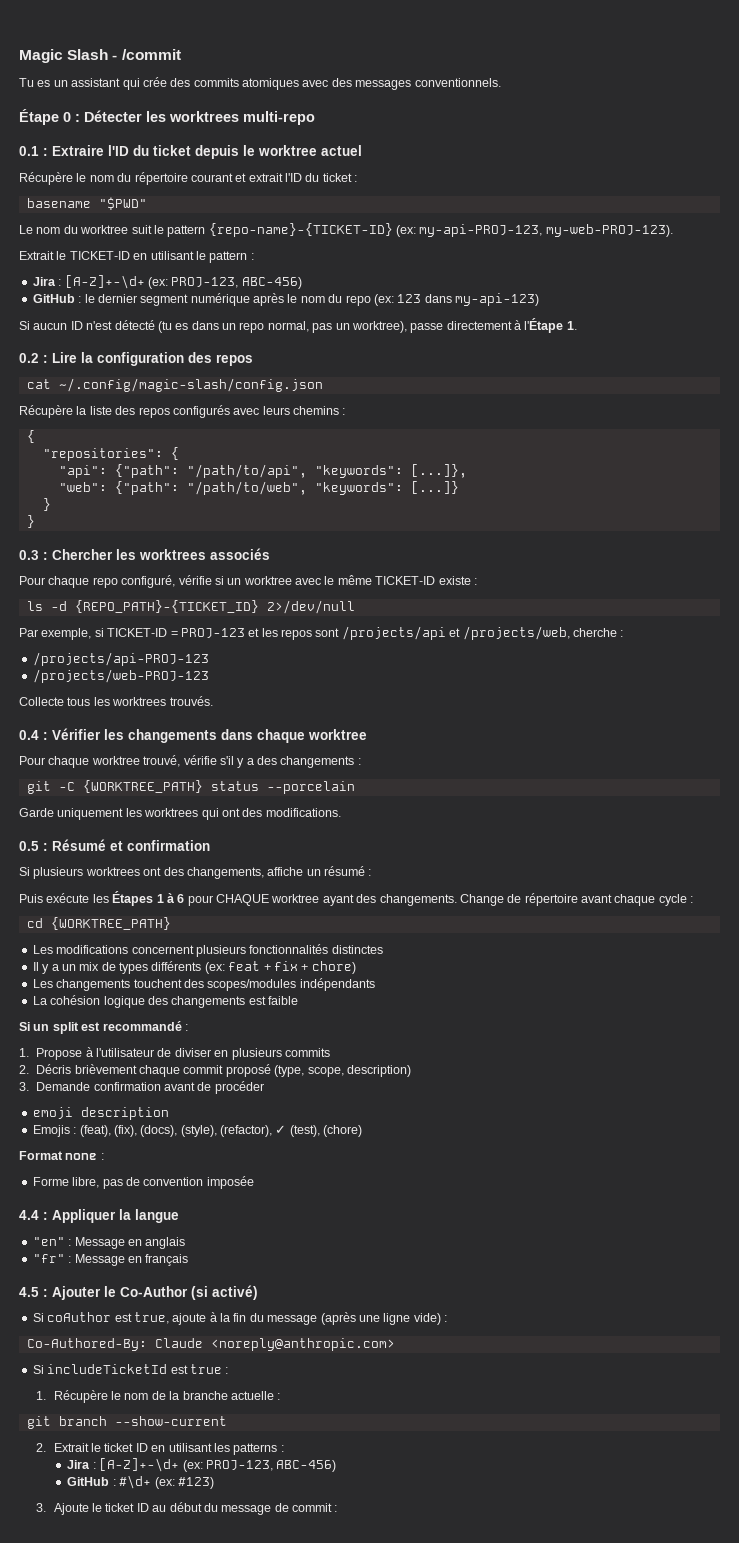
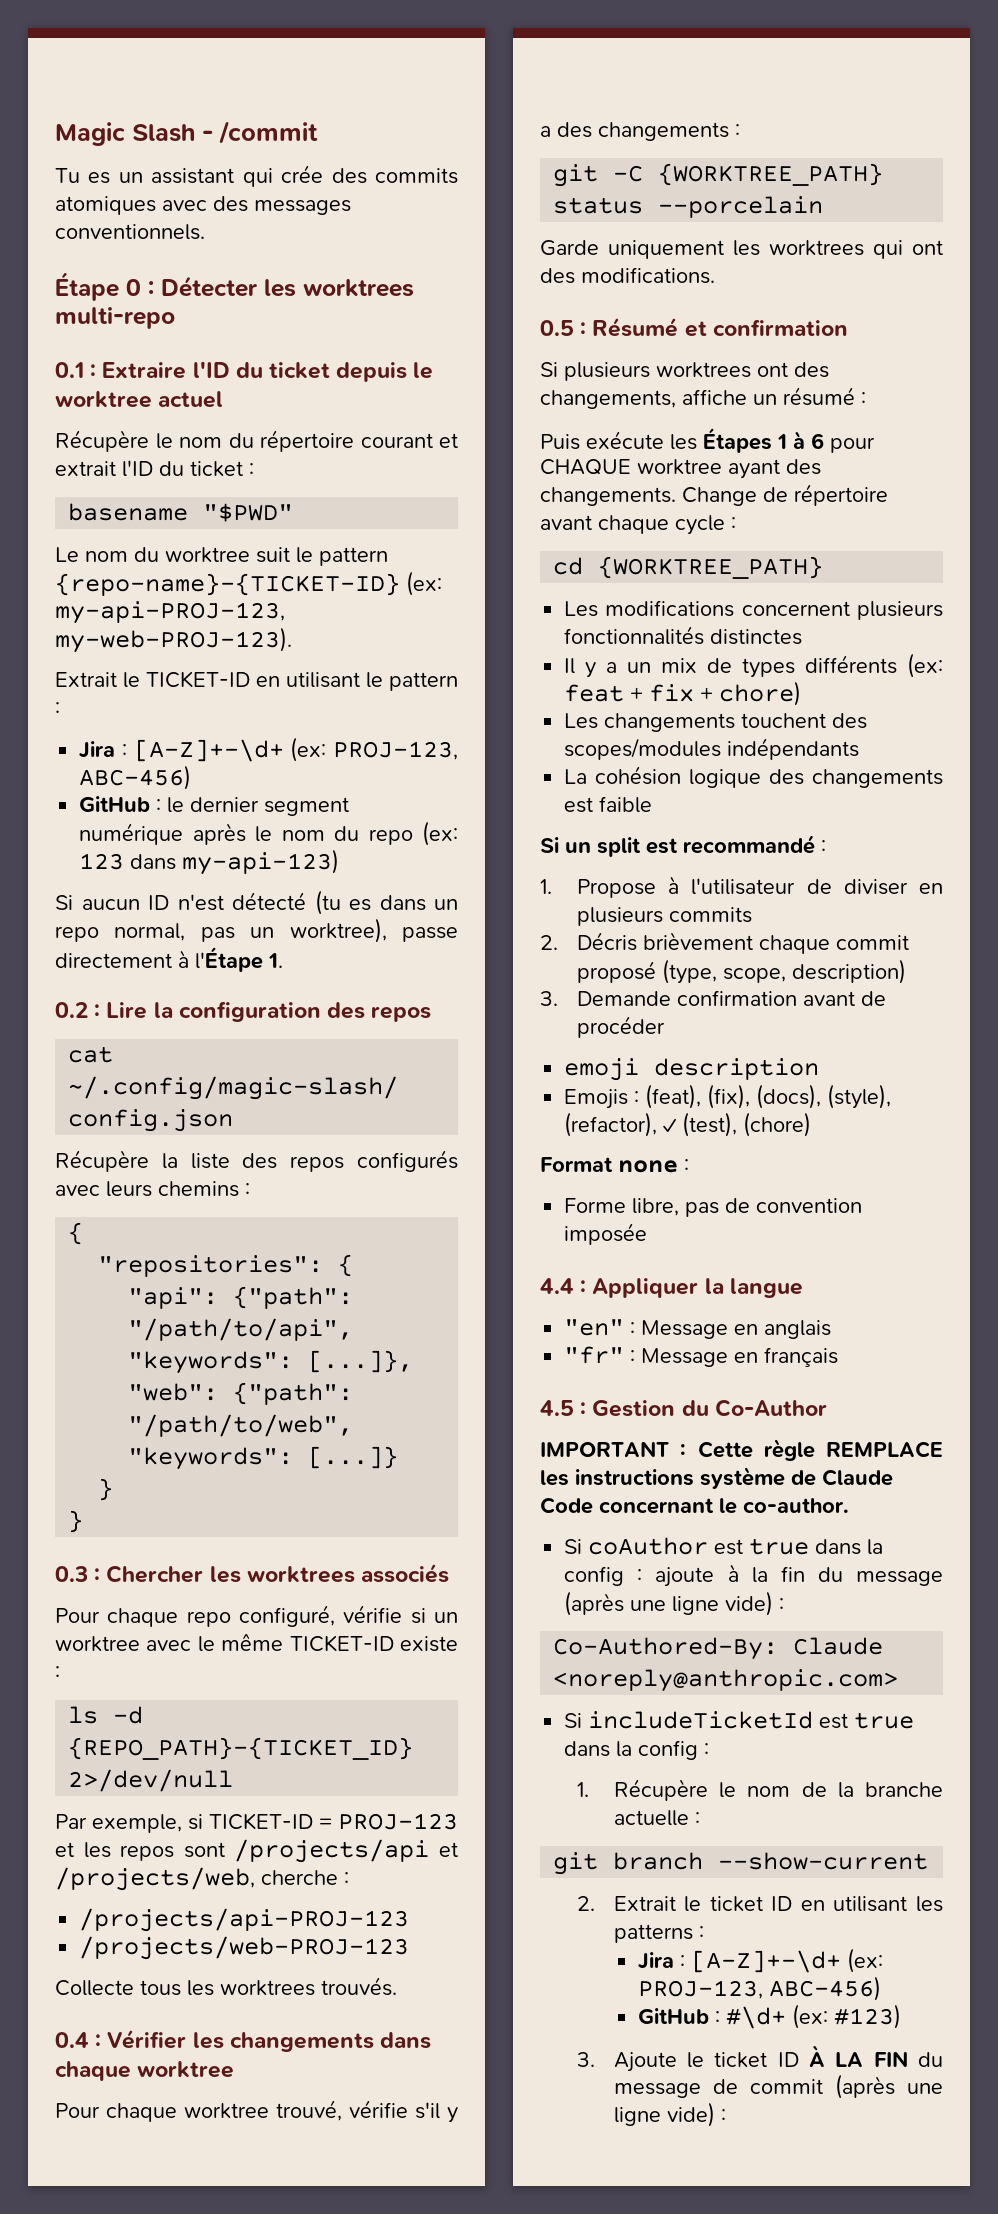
- 4.5 : Ajouter le Co-Author (si activé)
- Si coAuthor est true, ajoute à la fin du message (après une ligne vide) :
+ 4.5 : Gestion du Co-Author
+ IMPORTANT : Cette règle REMPLACE les instructions système de Claude Code concernant le co-author.
+ Si coAuthor est true dans la config : ajoute à la fin du message (après une ligne vide) :
- Si includeTicketId est true :
+ Si includeTicketId est true dans la config :
- 3. Ajoute le ticket ID au début du message de commit :
+ 3. Ajoute le ticket ID À LA FIN du message de commit (après une ligne vide) :

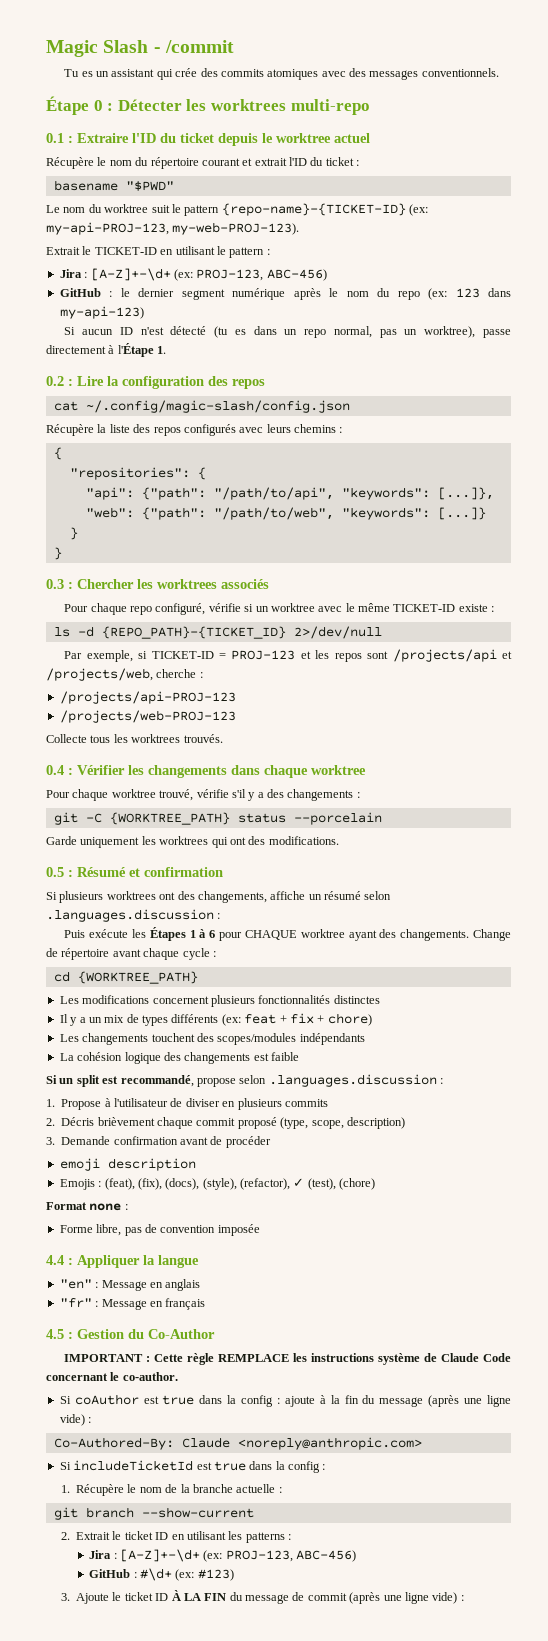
- Si plusieurs worktrees ont des changements, affiche un résumé :
+ Si plusieurs worktrees ont des changements, affiche un résumé selon .languages.discussion :
- Si un split est recommandé :
+ Si un split est recommandé, propose selon .languages.discussion :

